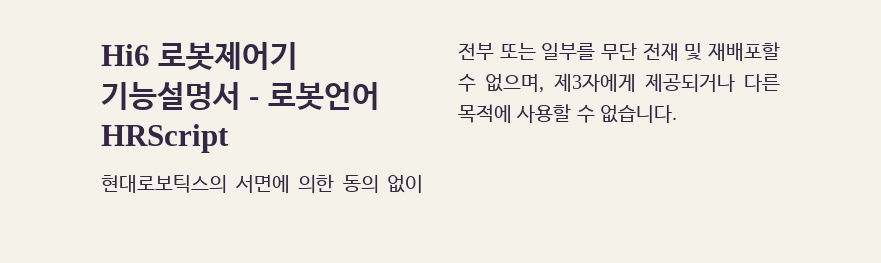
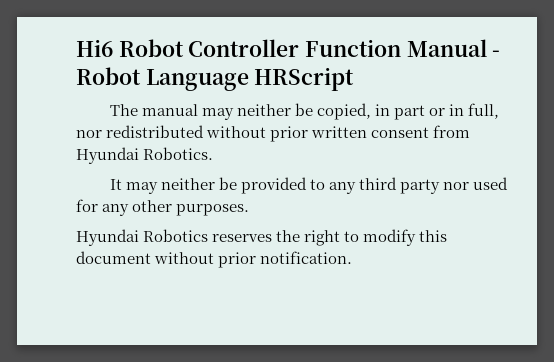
- Hi6 로봇제어기 기능설명서 - 로봇언어 HRScript
- 현대로보틱스의 서면에 의한 동의 없이 전부 또는 일부를 무단 전재 및 재배포할 수 없으며, 제3자에게 제공되거나 다른 목적에 사용할 수 없습니다.
+ Hi6 Robot Controller Function Manual - Robot Language HRScript
+ The manual may neither be copied, in part or in full, nor redistributed without prior written consent from Hyundai Robotics.
+ It may neither be provided to any third party nor used for any other purposes.
+ Hyundai Robotics reserves the right to modify this document without prior notification.

